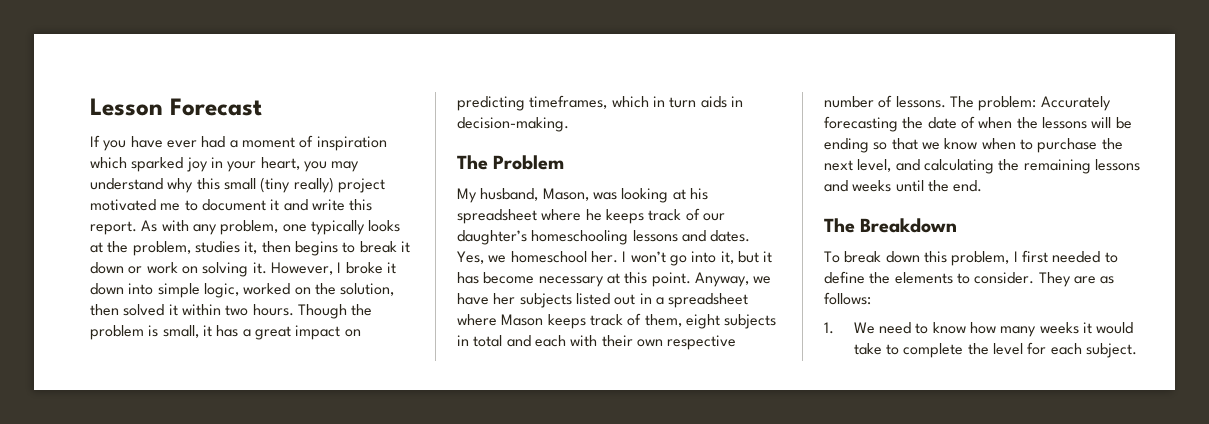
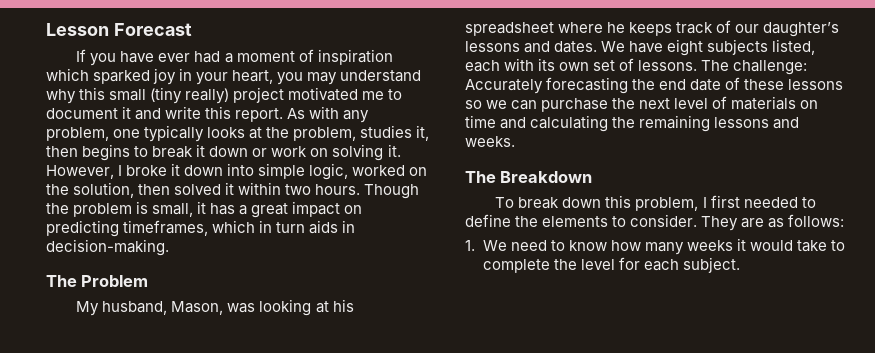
- My husband, Mason, was looking at his spreadsheet where he keeps track of our daughter’s homeschooling lessons and dates.
+ My husband, Mason, was looking at his spreadsheet where he keeps track of our daughter’s lessons and dates.
- Yes, we homeschool her. I won’t go into it, but it has become necessary at this point. Anyway, we have her subjects listed out in a spreadsheet where Mason keeps track of them, eight subjects in total and each with their own respective number of lessons.
+ We have eight subjects listed, each with its own set of lessons.
- The problem: Accurately forecasting the date of when the lessons will be ending so that we know when to purchase the next level, and calculating the remaining lessons and weeks until the end.
+ The challenge: Accurately forecasting the end date of these lessons so we can purchase the next level of materials on time and calculating the remaining lessons and weeks.

